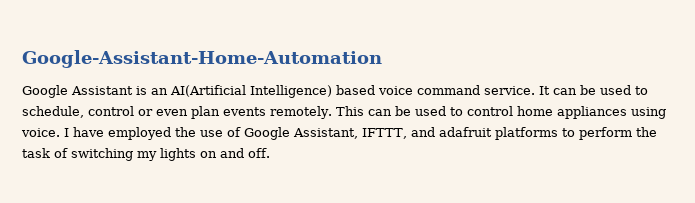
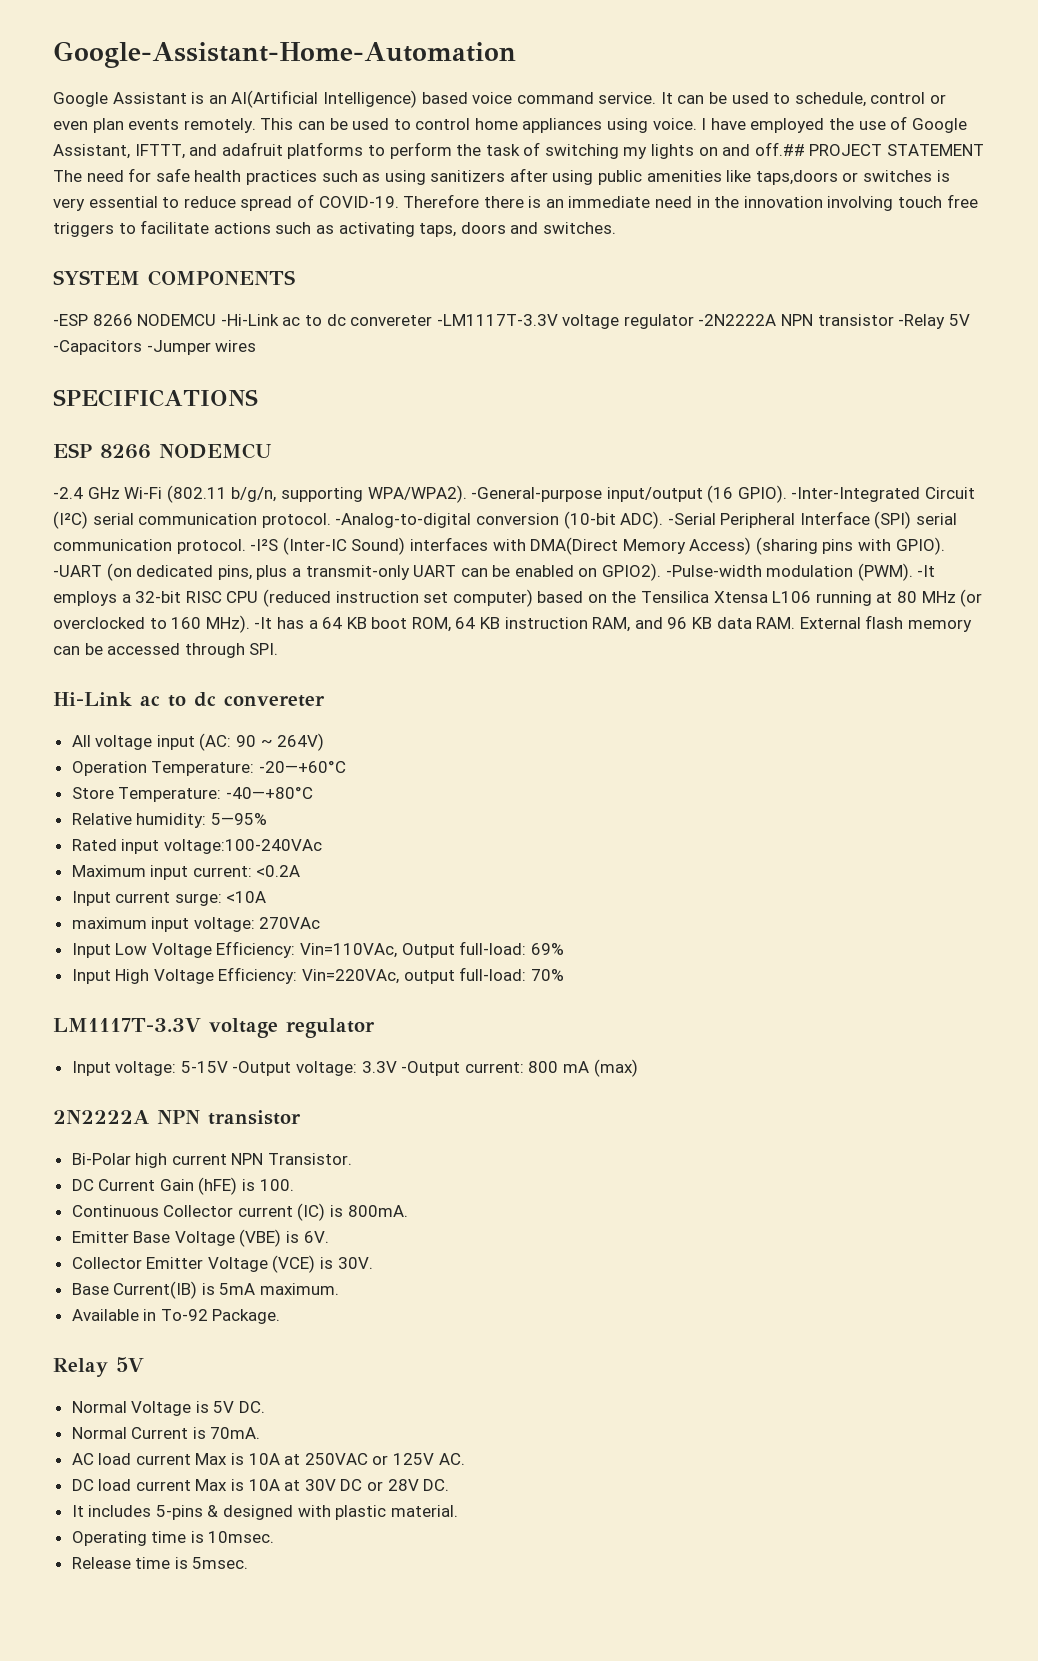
- I have employed the use of Google Assistant, IFTTT, and adafruit platforms to perform the task of switching my lights on and off.
+ I have employed the use of Google Assistant, IFTTT, and adafruit platforms to perform the task of switching my lights on and off.## PROJECT STATEMENT The need for safe health practices such as using sanitizers after using public amenities like taps,doors or switches is very essential to reduce spread of COVID-19. Therefore there is an immediate need in the innovation involving touch free triggers to facilitate actions such as activating taps, doors and switches.
+ SYSTEM COMPONENTS
+ -ESP 8266 NODEMCU -Hi-Link ac to dc convereter -LM1117T-3.3V voltage regulator -2N2222A NPN transistor -Relay 5V -Capacitors -Jumper wires
+ SPECIFICATIONS
+ ESP 8266 NODEMCU
+ -2.4 GHz Wi-Fi (802.11 b/g/n, supporting WPA/WPA2). -General-purpose input/output (16 GPIO). -Inter-Integrated Circuit (I²C) serial communication protocol. -Analog-to-digital conversion (10-bit ADC). -Serial Peripheral Interface (SPI) serial communication protocol. -I²S (Inter-IC Sound) interfaces with DMA(Direct Memory Access) (sharing pins with GPIO). -UART (on dedicated pins, plus a transmit-only UART can be enabled on GPIO2). -Pulse-width modulation (PWM). -It employs a 32-bit RISC CPU (reduced instruction set computer) based on the Tensilica Xtensa L106 running at 80 MHz (or overclocked to 160 MHz). -It has a 64 KB boot ROM, 64 KB instruction RAM, and 96 KB data RAM. External flash memory can be accessed through SPI.
+ Hi-Link ac to dc convereter
+ All voltage input (AC: 90 ~ 264V)
+ Operation Temperature: -20—+60°C
+ Store Temperature: -40—+80°C
+ Relative humidity: 5—95%
+ Rated input voltage:100-240VAc
+ Maximum input current: <0.2A
+ Input current surge: <10A
+ maximum input voltage: 270VAc
+ Input Low Voltage Efficiency: Vin=110VAc, Output full-load: 69%
+ Input High Voltage Efficiency: Vin=220VAc, output full-load: 70%
+ LM1117T-3.3V voltage regulator
+ Input voltage: 5-15V -Output voltage: 3.3V -Output current: 800 mA (max)
+ 2N2222A NPN transistor
+ Bi-Polar high current NPN Transistor.
+ DC Current Gain (hFE) is 100.
+ Continuous Collector current (IC) is 800mA.
+ Emitter Base Voltage (VBE) is 6V.
+ Collector Emitter Voltage (VCE) is 30V.
+ Base Current(IB) is 5mA maximum.
+ Available in To-92 Package.
+ Relay 5V
+ Normal Voltage is 5V DC.
+ Normal Current is 70mA.
+ AC load current Max is 10A at 250VAC or 125V AC.
+ DC load current Max is 10A at 30V DC or 28V DC.
+ It includes 5-pins & designed with plastic material.
+ Operating time is 10msec.
+ Release time is 5msec.

